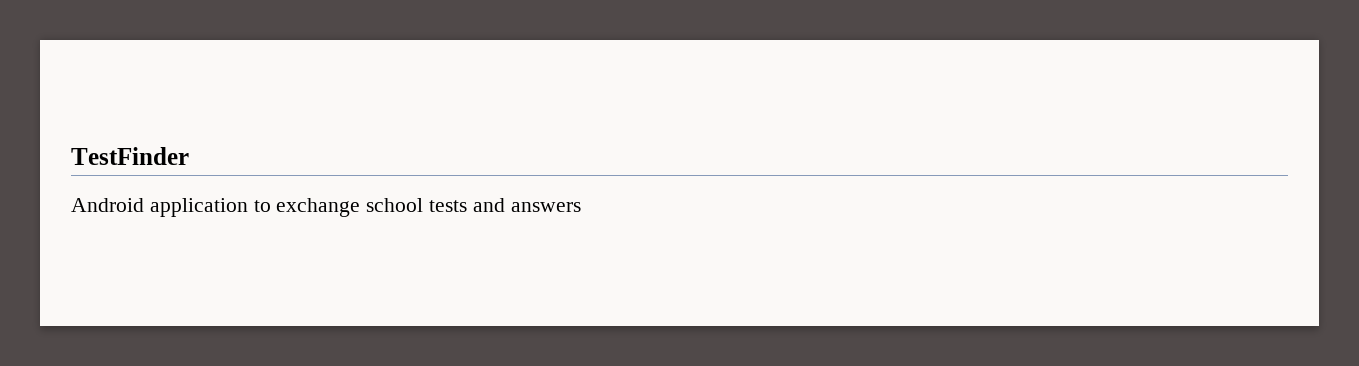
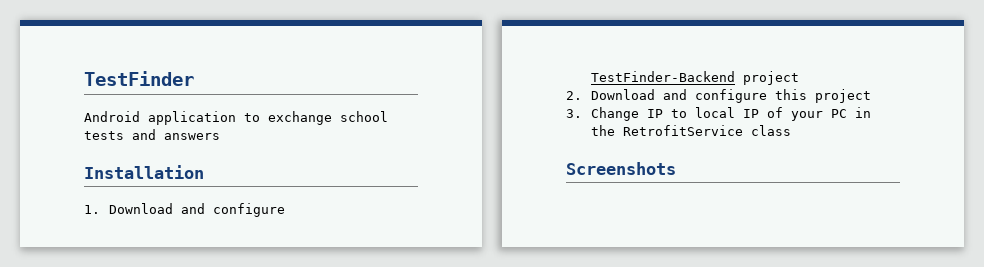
+ Installation
+ 1. Download and configure TestFinder-Backend project
+ 2. Download and configure this project
+ 3. Change IP to local IP of your PC in the RetrofitService class
+ Screenshots

